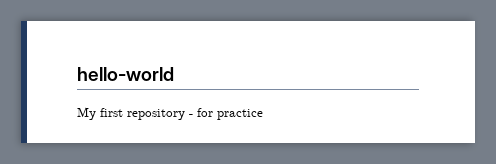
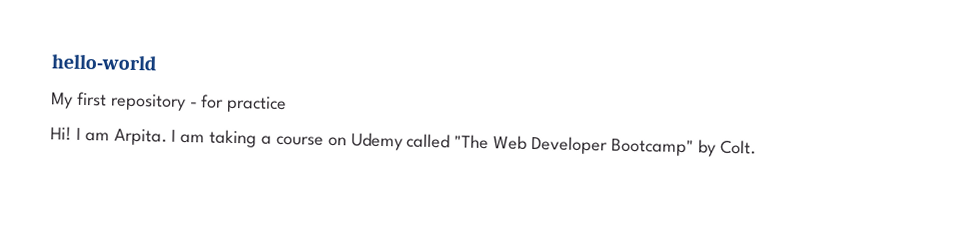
+ Hi! I am Arpita. I am taking a course on Udemy called "The Web Developer Bootcamp" by Colt.

